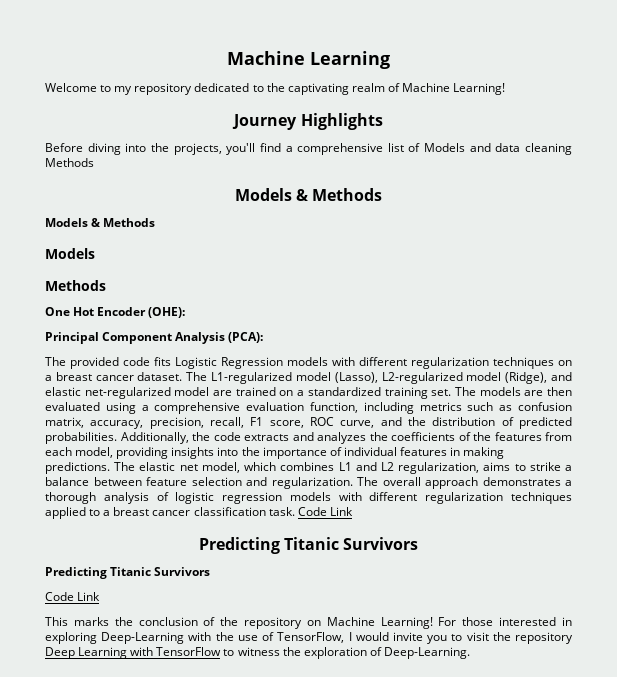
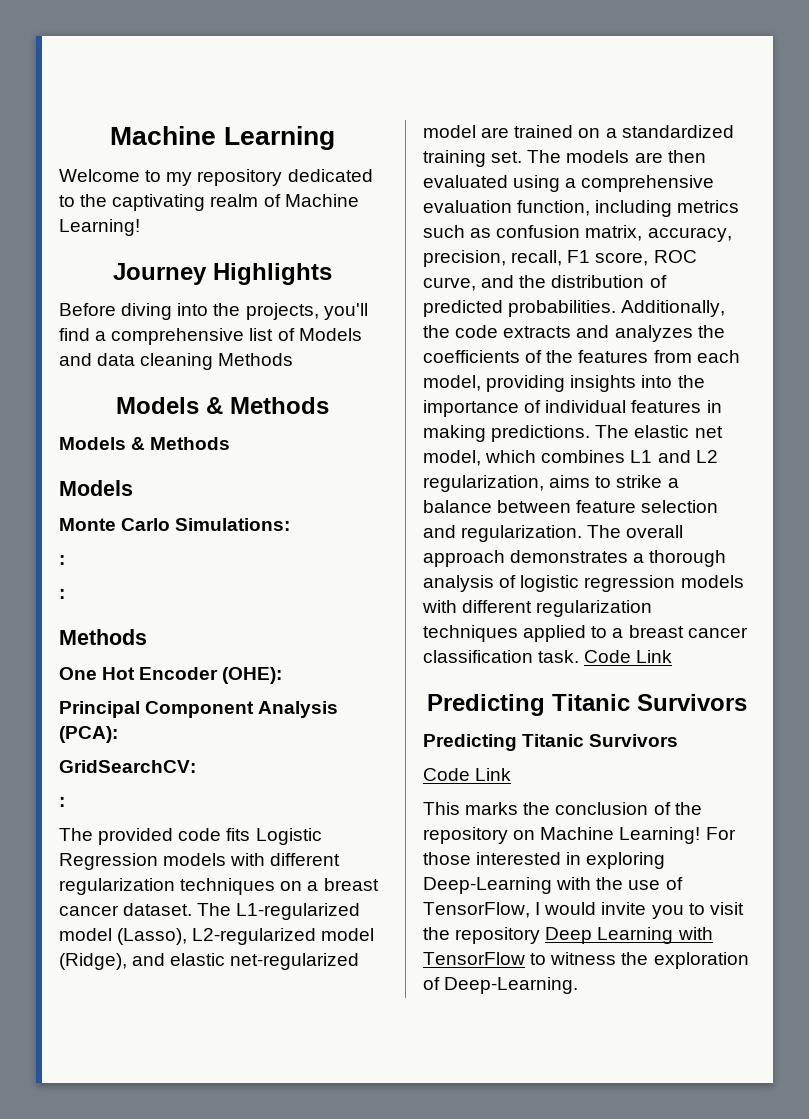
+ Monte Carlo Simulations:
+ :
+ :
+ GridSearchCV:
+ :

